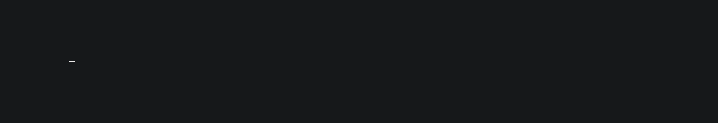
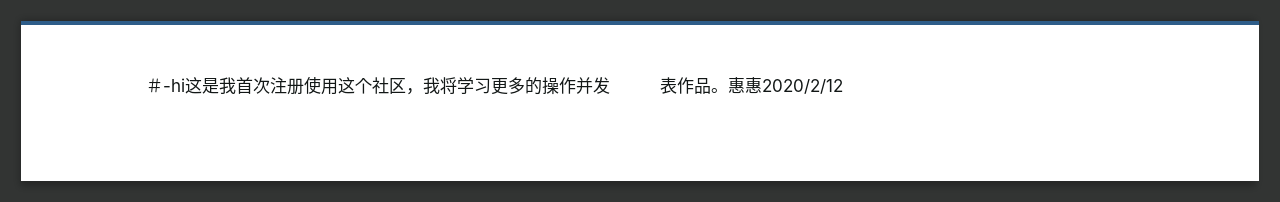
- -
+ ＃-hi这是我首次注册使用这个社区，我将学习更多的操作并发表作品。惠惠2020/2/12

